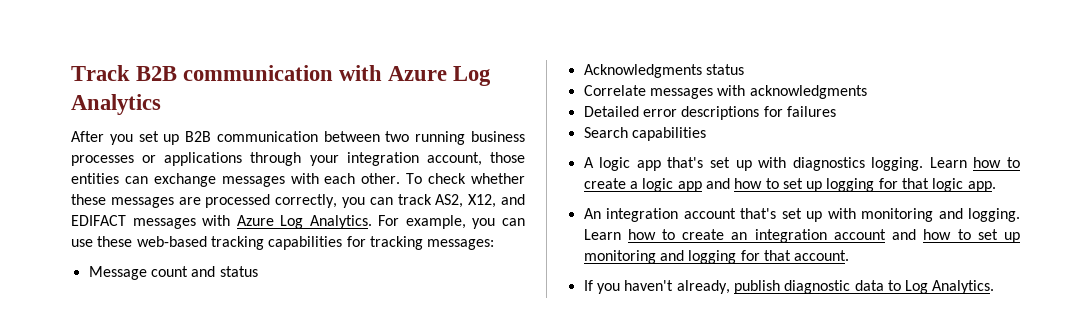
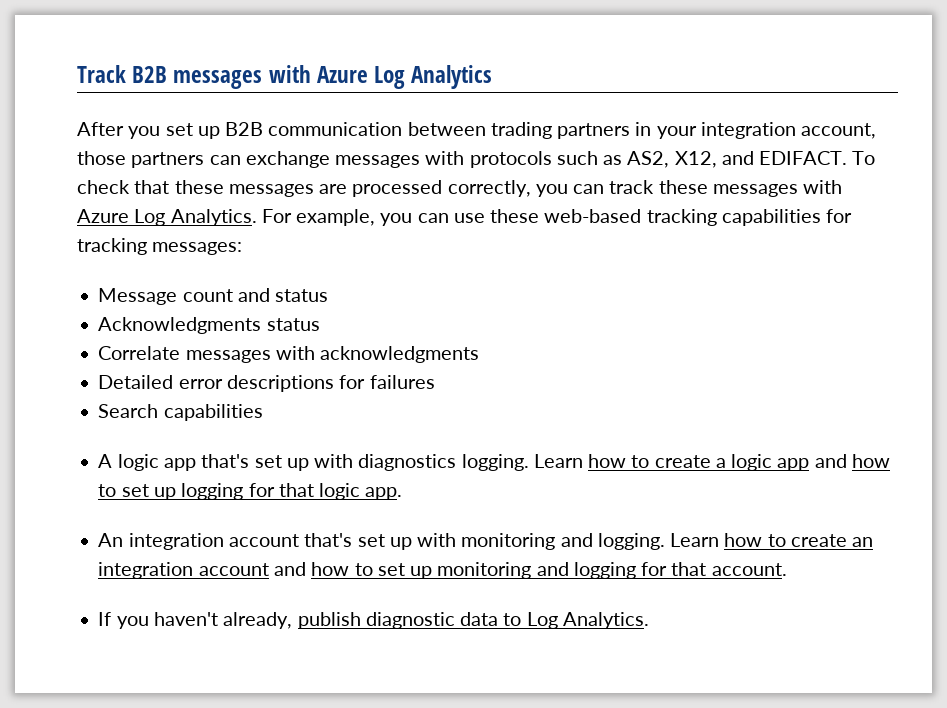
- Track B2B communication with Azure Log Analytics
+ Track B2B messages with Azure Log Analytics
- After you set up B2B communication between two running business processes or applications through your integration account, those entities can exchange messages with each other.
+ After you set up B2B communication between trading partners in your integration account, those partners can exchange messages with protocols such as AS2, X12, and EDIFACT.
- To check whether these messages are processed correctly, you can track AS2, X12, and EDIFACT messages with Azure Log Analytics.
+ To check that these messages are processed correctly, you can track these messages with Azure Log Analytics.

